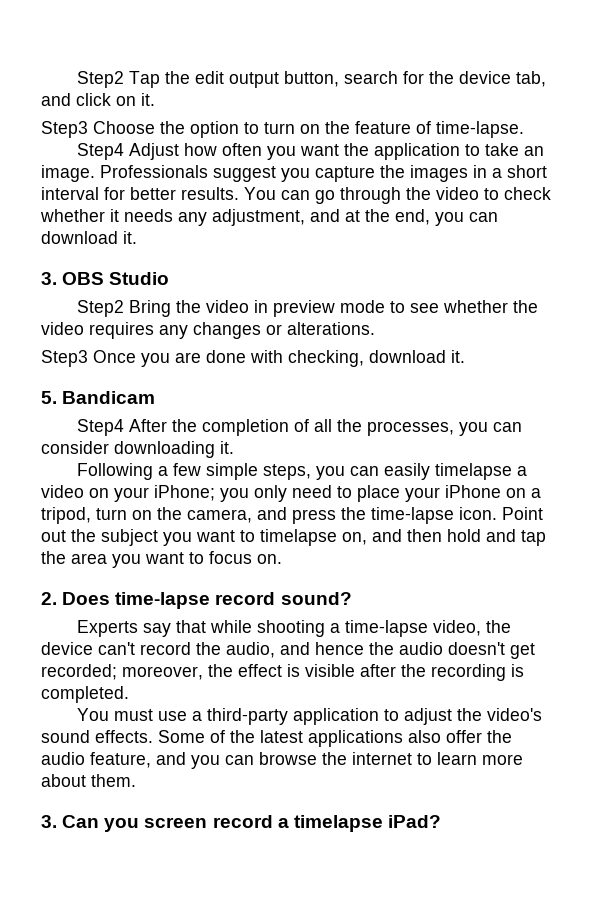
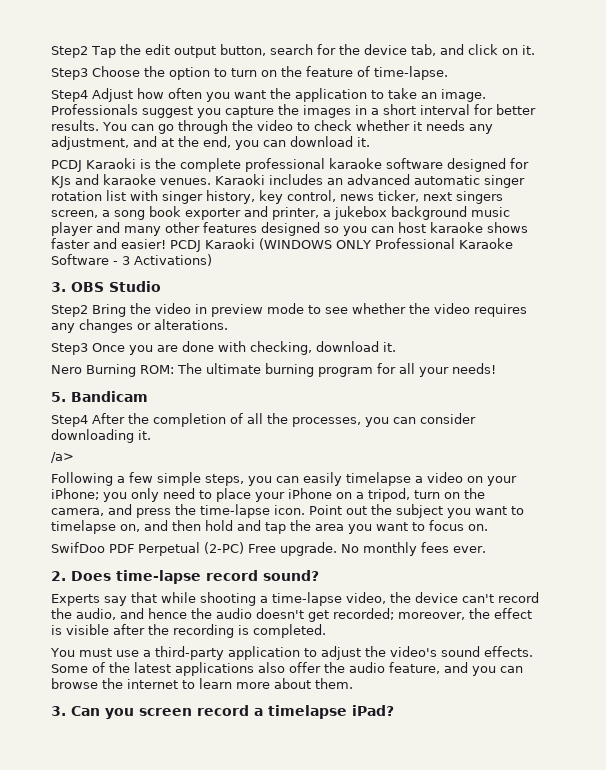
+ PCDJ Karaoki is the complete professional karaoke software designed for KJs and karaoke venues. Karaoki includes an advanced automatic singer rotation list with singer history, key control, news ticker, next singers screen, a song book exporter and printer, a jukebox background music player and many other features designed so you can host karaoke shows faster and easier! PCDJ Karaoki (WINDOWS ONLY Professional Karaoke Software - 3 Activations)
+ Nero Burning ROM: The ultimate burning program for all your needs!
+ /a>
+ SwifDoo PDF Perpetual (2-PC) Free upgrade. No monthly fees ever.

